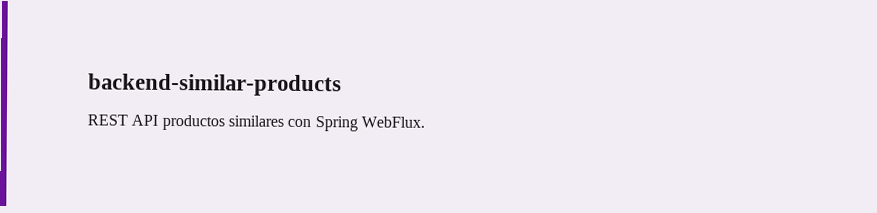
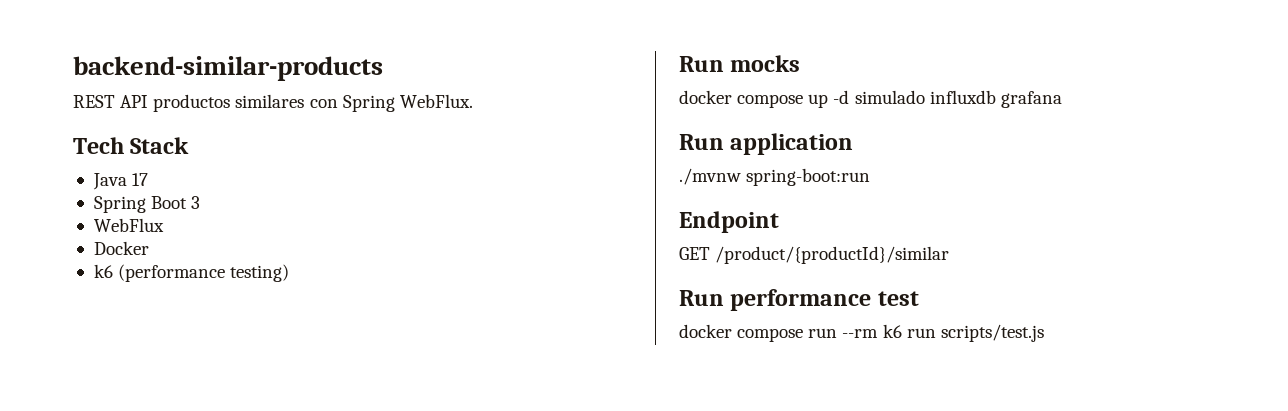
+ Tech Stack
+ Java 17
+ Spring Boot 3
+ WebFlux
+ Docker
+ k6 (performance testing)
+ Run mocks
+ docker compose up -d simulado influxdb grafana
+ Run application
+ ./mvnw spring-boot:run
+ Endpoint
+ GET /product/{productId}/similar
+ Run performance test
+ docker compose run --rm k6 run scripts/test.js

